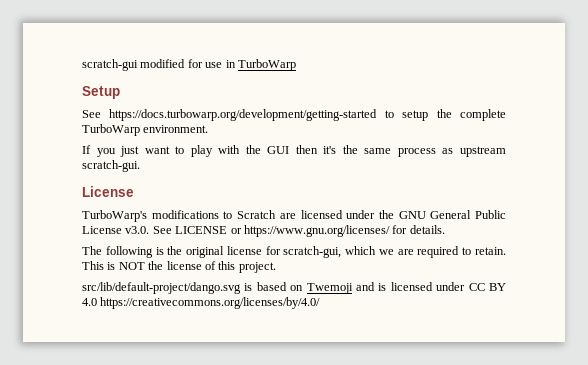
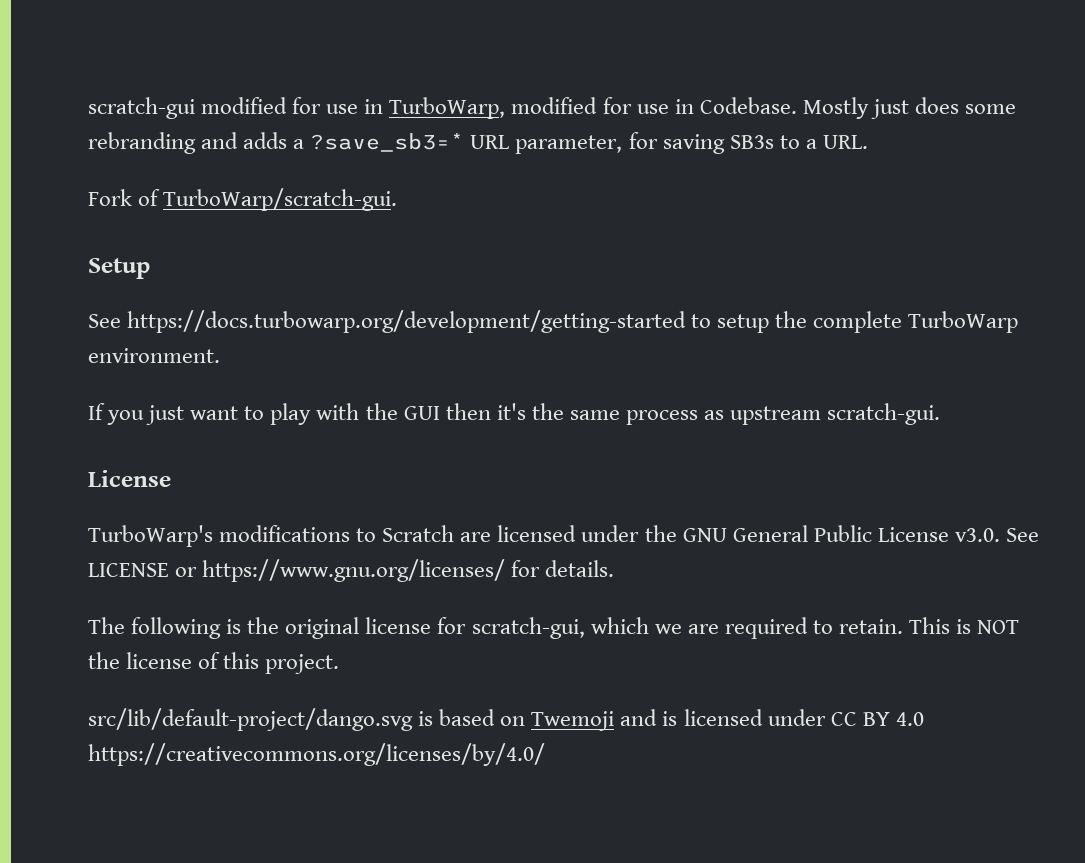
- scratch-gui modified for use in TurboWarp
+ scratch-gui modified for use in TurboWarp, modified for use in Codebase. Mostly just does some rebranding and adds a ?save_sb3=* URL parameter, for saving SB3s to a URL.
+ Fork of TurboWarp/scratch-gui.

